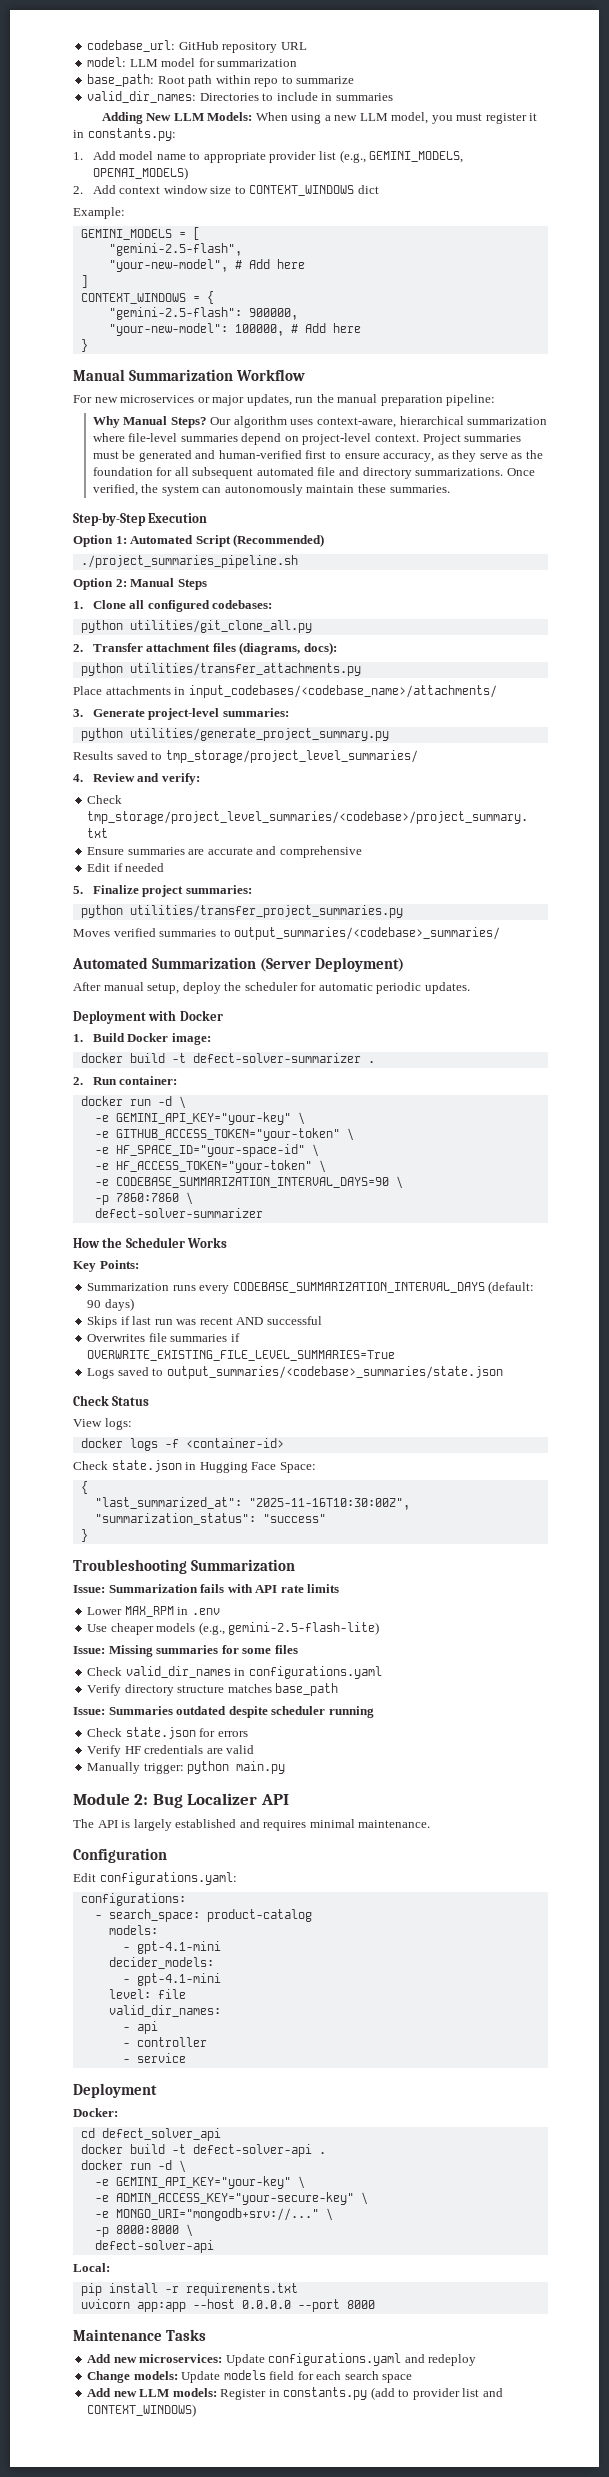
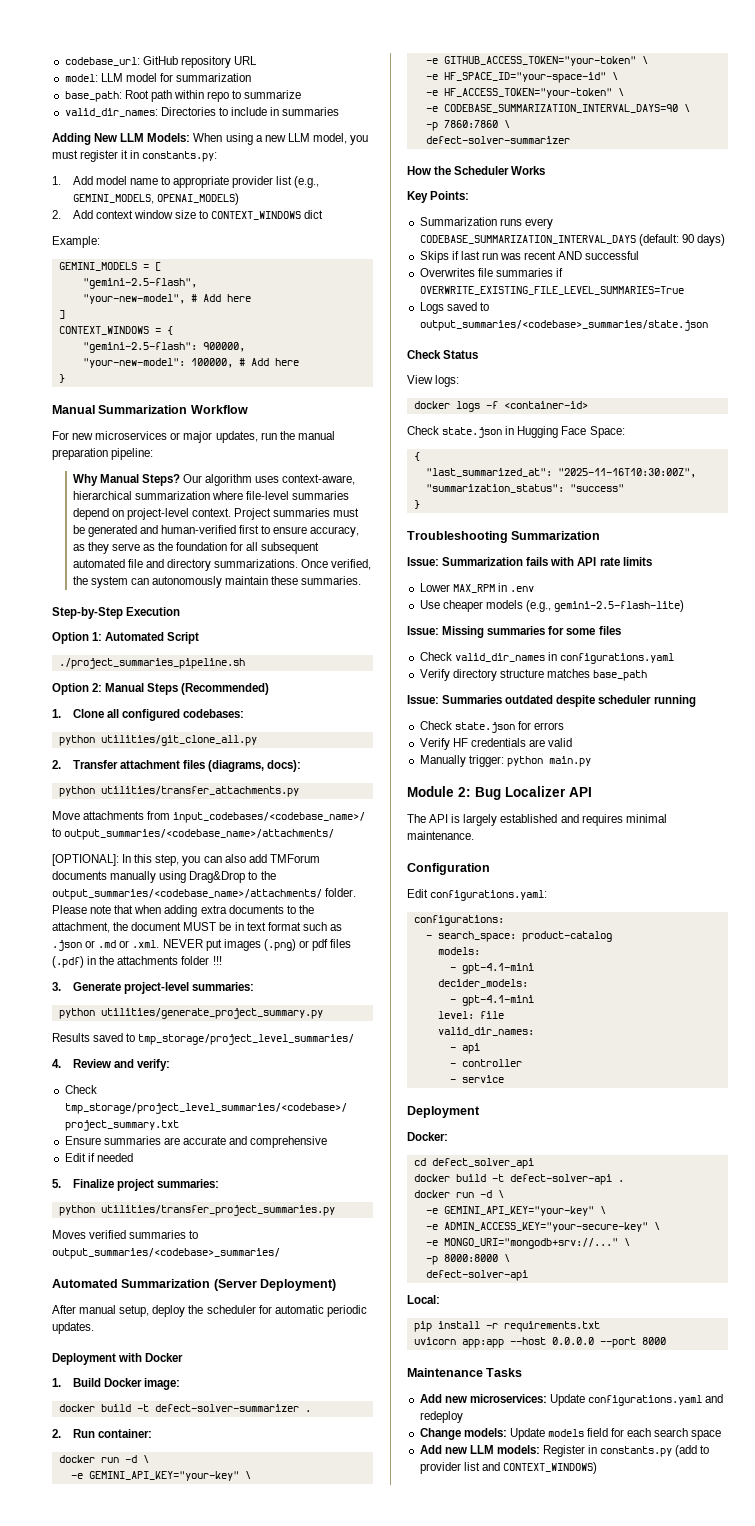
- Option 1: Automated Script (Recommended)
+ Option 1: Automated Script
- Option 2: Manual Steps
+ Option 2: Manual Steps (Recommended)
- Place attachments in input_codebases/<codebase_name>/attachments/
+ Move attachments from input_codebases/<codebase_name>/ to output_summaries/<codebase_name>/attachments/
+ [OPTIONAL]: In this step, you can also add TMForum documents manually using Drag&Drop to the output_summaries/<codebase_name>/attachments/ folder. Please note that when adding extra documents to the attachment, the document MUST be in text format such as .json or .md or .xml. NEVER put images (.png) or pdf files (.pdf) in the attachments folder !!!

